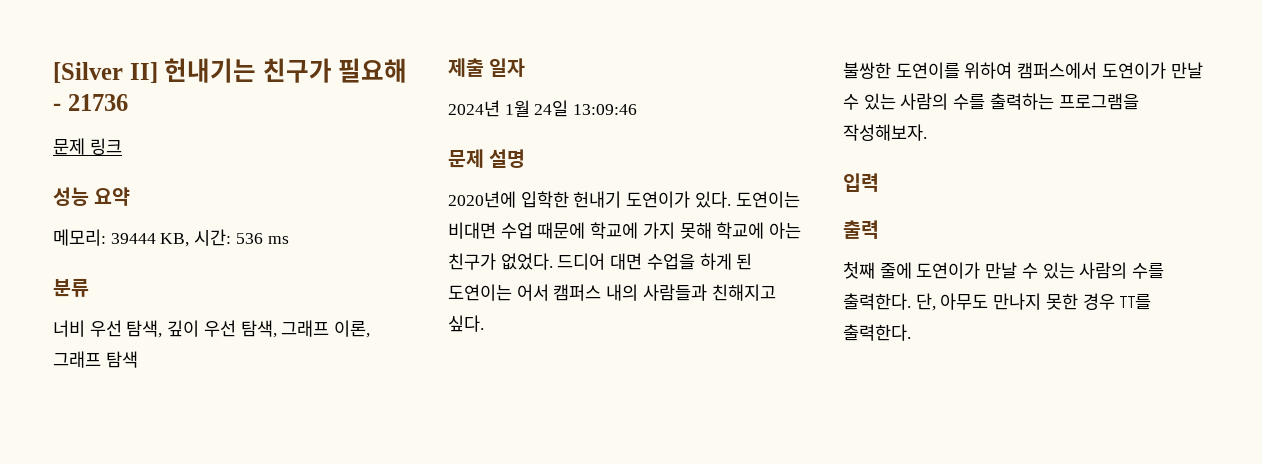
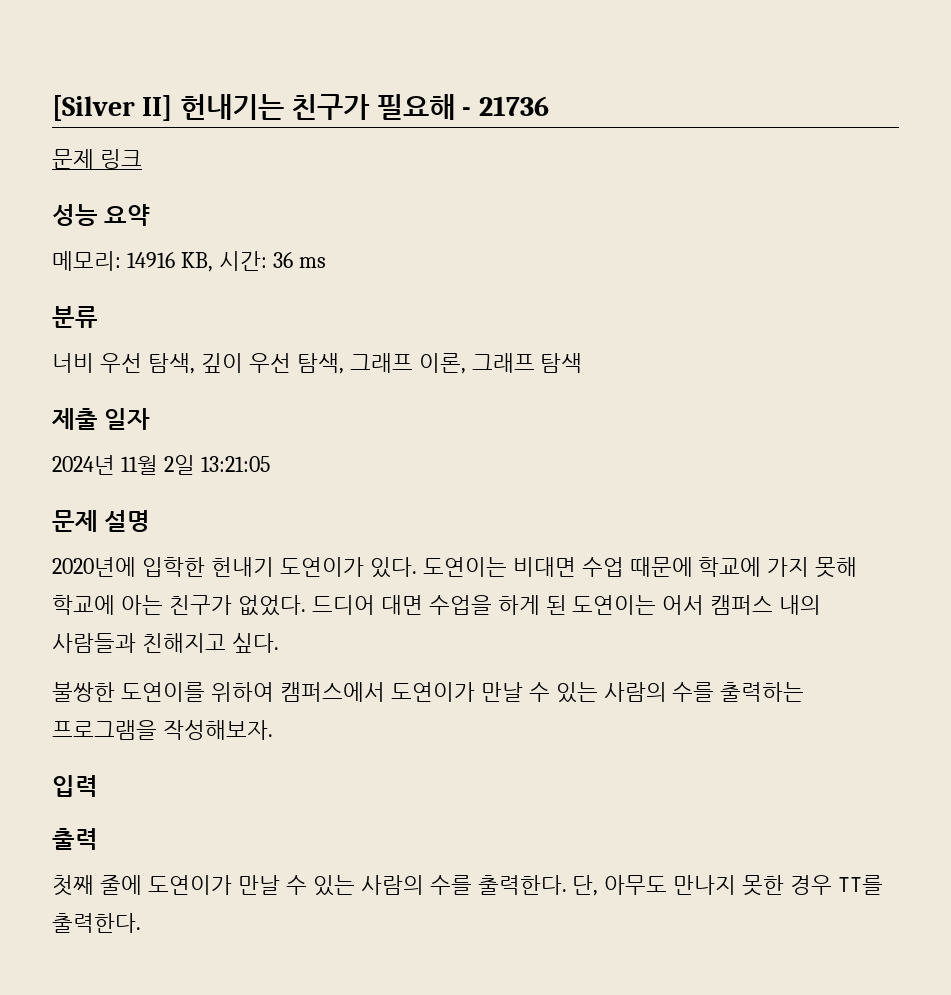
- 메모리: 39444 KB, 시간: 536 ms
+ 메모리: 14916 KB, 시간: 36 ms
- 2024년 1월 24일 13:09:46
+ 2024년 11월 2일 13:21:05

